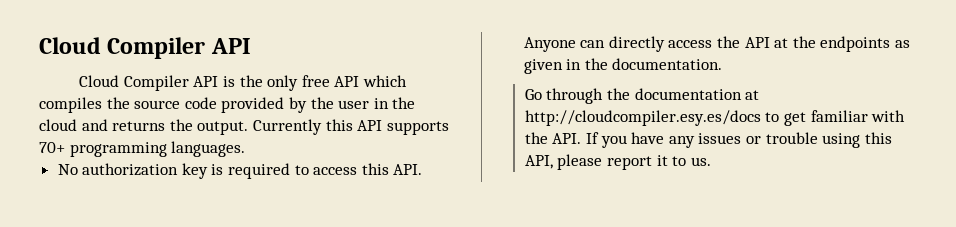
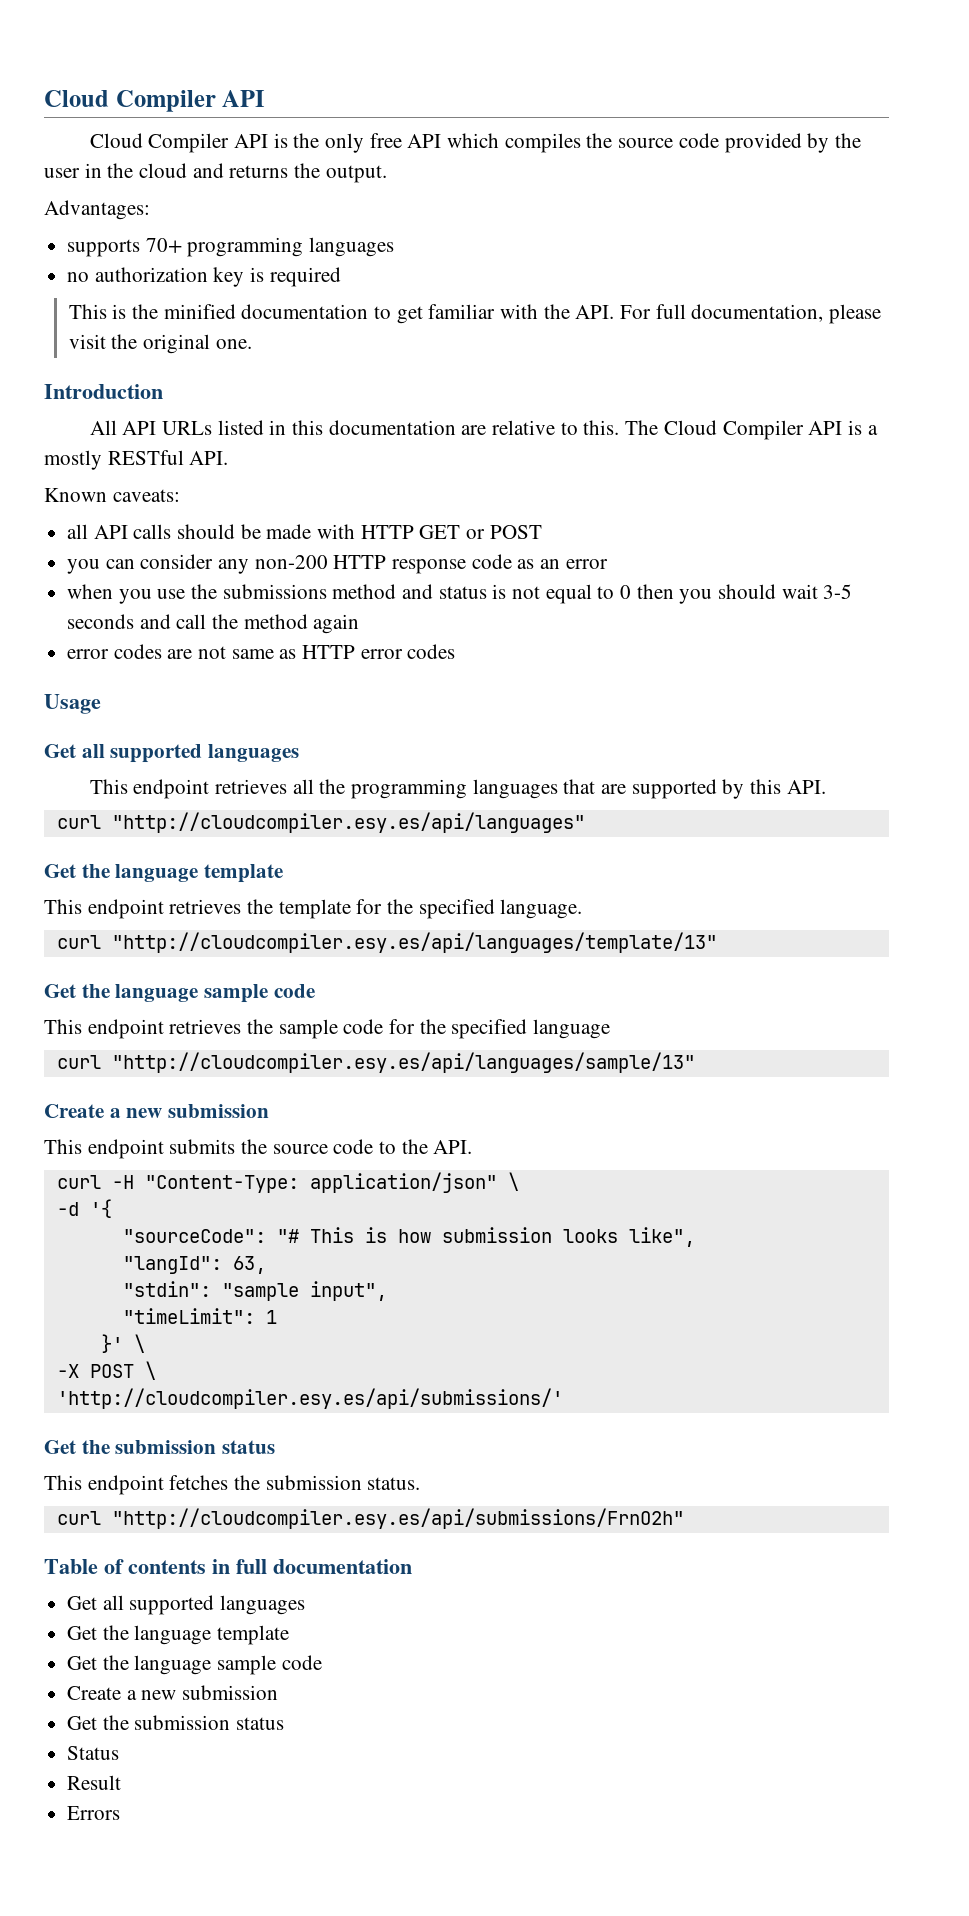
- Cloud Compiler API is the only free API which compiles the source code provided by the user in the cloud and returns the output. Currently this API supports 70+ programming languages.
- No authorization key is required to access this API. Anyone can directly access the API at the endpoints as given in the documentation.
- Go through the documentation at http://cloudcompiler.esy.es/docs to get familiar with the API. If you have any issues or trouble using this API, please report it to us.
+ Cloud Compiler API is the only free API which compiles the source code provided by the user in the cloud and returns the output.
+ Advantages:
+ supports 70+ programming languages
+ no authorization key is required
+ This is the minified documentation to get familiar with the API. For full documentation, please visit the original one.
+ Introduction
+ All API URLs listed in this documentation are relative to this. The Cloud Compiler API is a mostly RESTful API.
+ Known caveats:
+ all API calls should be made with HTTP GET or POST
+ you can consider any non-200 HTTP response code as an error
+ when you use the submissions method and status is not equal to 0 then you should wait 3-5 seconds and call the method again
+ error codes are not same as HTTP error codes
+ Usage
+ Get all supported languages
+ This endpoint retrieves all the programming languages that are supported by this API.
+ curl "http://cloudcompiler.esy.es/api/languages"
+ Get the language template
+ This endpoint retrieves the template for the specified language.
+ curl "http://cloudcompiler.esy.es/api/languages/template/13"
+ Get the language sample code
+ This endpoint retrieves the sample code for the specified language
+ curl "http://cloudcompiler.esy.es/api/languages/sample/13"
+ Create a new submission
+ This endpoint submits the source code to the API.
+ curl -H "Content-Type: application/json" \
+ -d '{
+ "sourceCode": "# This is how submission looks like",
+ "langId": 63,
+ "stdin": "sample input",
+ "timeLimit": 1
+ }' \
+ -X POST \
+ 'http://cloudcompiler.esy.es/api/submissions/'
+ Get the submission status
+ This endpoint fetches the submission status.
+ curl "http://cloudcompiler.esy.es/api/submissions/FrnO2h"
+ Table of contents in full documentation
+ Get all supported languages
+ Get the language template
+ Get the language sample code
+ Create a new submission
+ Get the submission status
+ Status
+ Result
+ Errors

